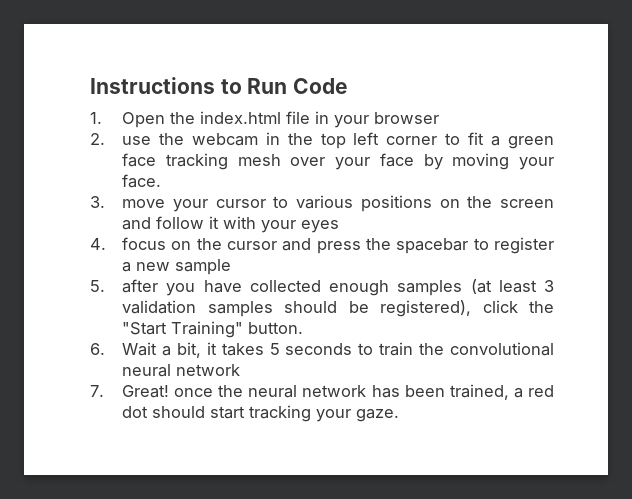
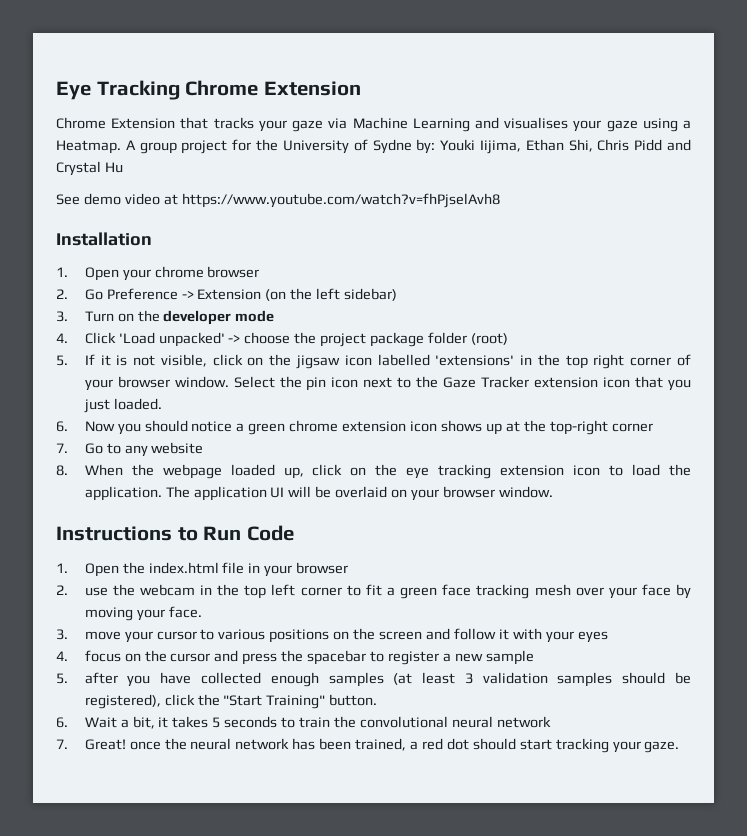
+ Eye Tracking Chrome Extension
+ Chrome Extension that tracks your gaze via Machine Learning and visualises your gaze using a Heatmap. A group project for the University of Sydne by: Youki Iijima, Ethan Shi, Chris Pidd and Crystal Hu
+ See demo video at https://www.youtube.com/watch?v=fhPjselAvh8
+ Installation
+ 1. Open your chrome browser
+ 2. Go Preference -> Extension (on the left sidebar)
+ 3. Turn on the developer mode
+ 4. Click 'Load unpacked' -> choose the project package folder (root)
+ 5. If it is not visible, click on the jigsaw icon labelled 'extensions' in the top right corner of your browser window. Select the pin icon next to the Gaze Tracker extension icon that you just loaded.
+ 6. Now you should notice a green chrome extension icon shows up at the top-right corner
+ 7. Go to any website
+ 8. When the webpage loaded up, click on the eye tracking extension icon to load the application. The application UI will be overlaid on your browser window.

